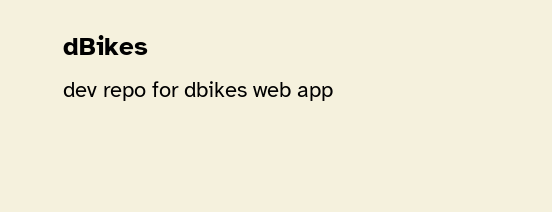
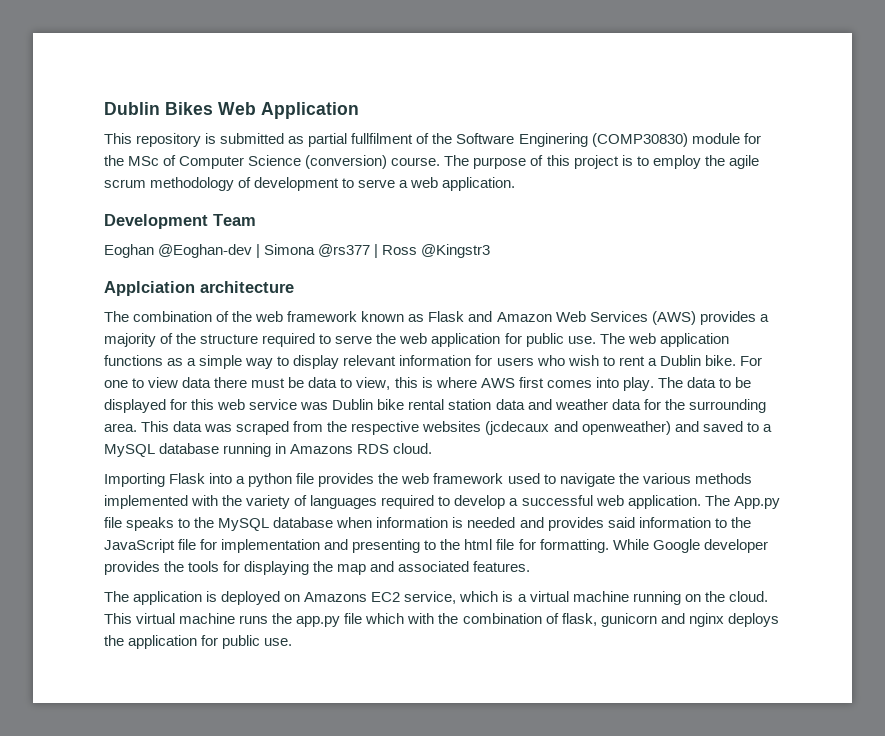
- dBikes
- dev repo for dbikes web app
+ Dublin Bikes Web Application
+ This repository is submitted as partial fullfilment of the Software Enginering (COMP30830) module for the MSc of Computer Science (conversion) course. The purpose of this project is to employ the agile scrum methodology of development to serve a web application.
+ Development Team
+ Eoghan @Eoghan-dev | Simona @rs377 | Ross @Kingstr3
+ Applciation architecture
+ The combination of the web framework known as Flask and Amazon Web Services (AWS) provides a majority of the structure required to serve the web application for public use. The web application functions as a simple way to display relevant information for users who wish to rent a Dublin bike. For one to view data there must be data to view, this is where AWS first comes into play. The data to be displayed for this web service was Dublin bike rental station data and weather data for the surrounding area. This data was scraped from the respective websites (jcdecaux and openweather) and saved to a MySQL database running in Amazons RDS cloud.
+ Importing Flask into a python file provides the web framework used to navigate the various methods implemented with the variety of languages required to develop a successful web application. The App.py file speaks to the MySQL database when information is needed and provides said information to the JavaScript file for implementation and presenting to the html file for formatting. While Google developer provides the tools for displaying the map and associated features.
+ The application is deployed on Amazons EC2 service, which is a virtual machine running on the cloud. This virtual machine runs the app.py file which with the combination of flask, gunicorn and nginx deploys the application for public use.

